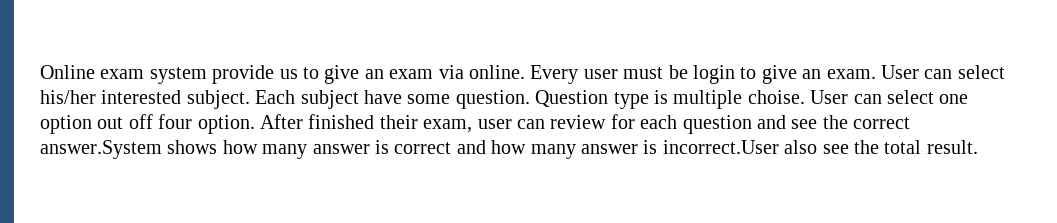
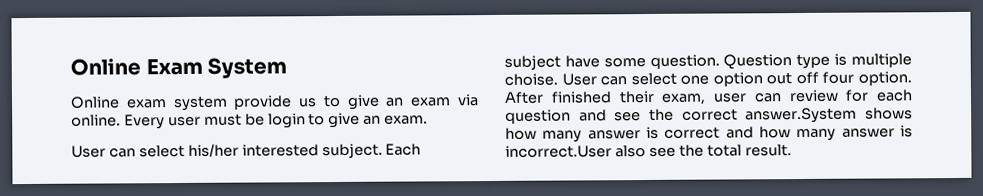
+ Online Exam System
- Every user must be login to give an exam. User can select his/her interested subject.
+ Every user must be login to give an exam.
+ User can select his/her interested subject.

